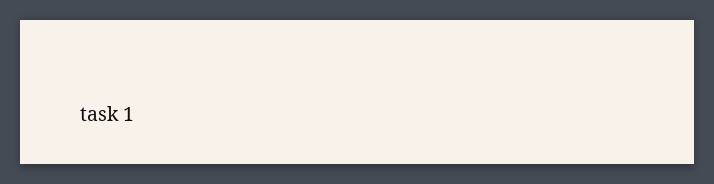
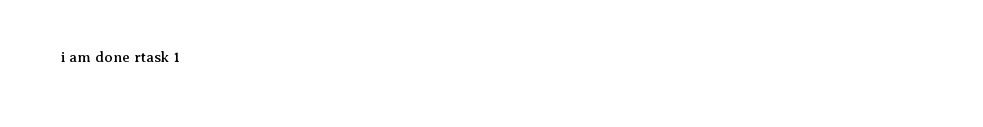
- task 1
+ i am done rtask 1

